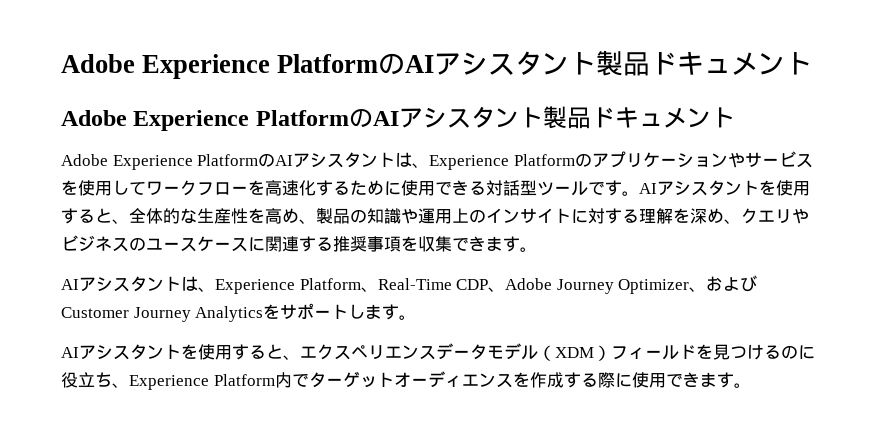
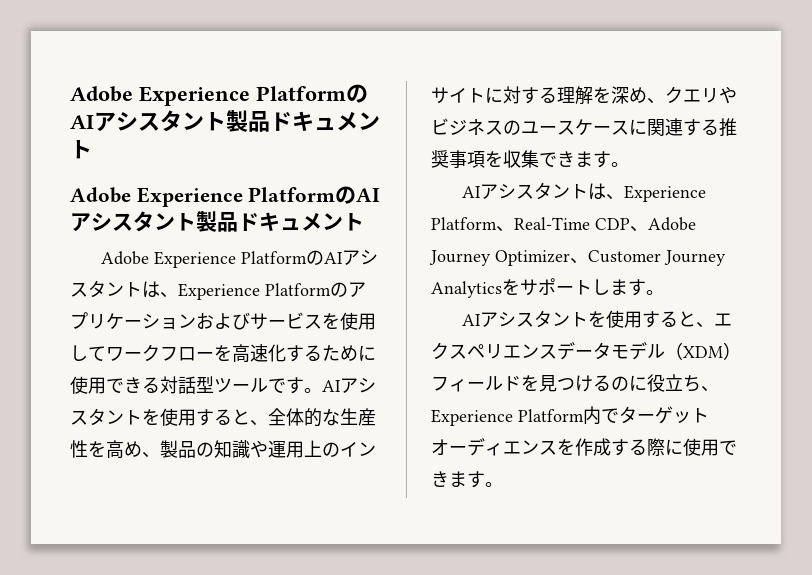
- Adobe Experience PlatformのAIアシスタントは、Experience Platformのアプリケーションやサービスを使用してワークフローを高速化するために使用できる対話型ツールです。
+ Adobe Experience PlatformのAIアシスタントは、Experience Platformのアプリケーションおよびサービスを使用してワークフローを高速化するために使用できる対話型ツールです。
- AIアシスタントは、Experience Platform、Real-Time CDP、Adobe Journey Optimizer、およびCustomer Journey Analyticsをサポートします。
+ AIアシスタントは、Experience Platform、Real-Time CDP、Adobe Journey Optimizer、Customer Journey Analyticsをサポートします。

